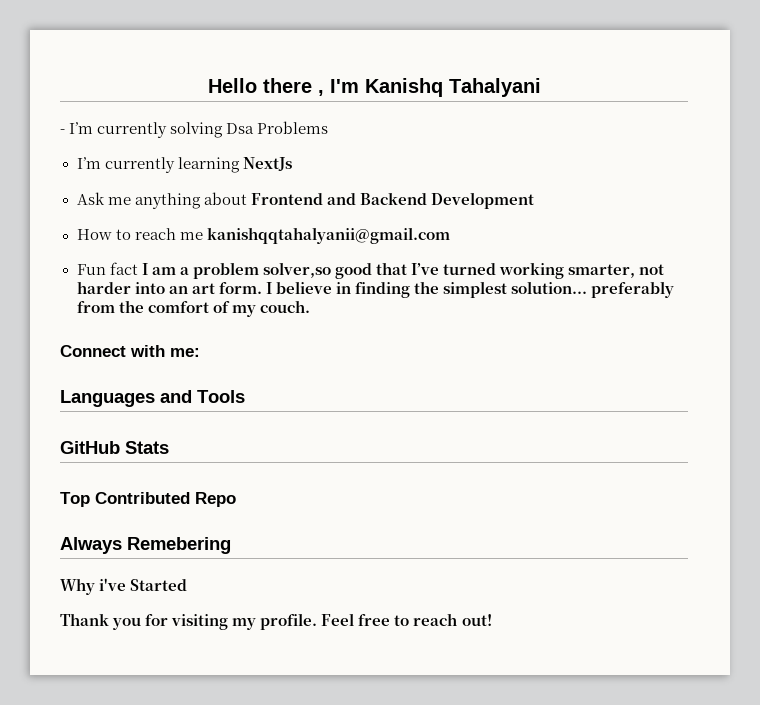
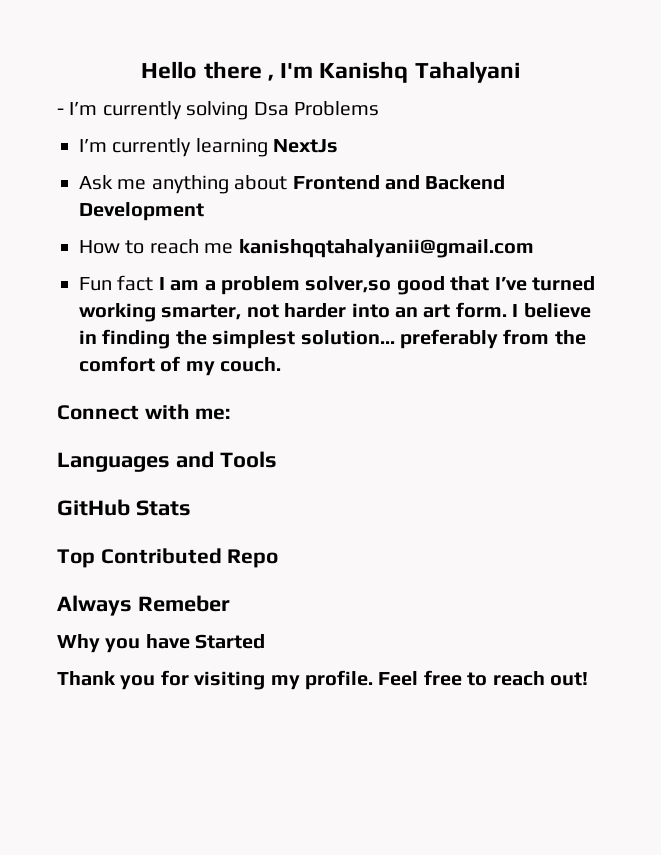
- Always Remebering
+ Always Remeber
- Why i've Started
+ Why you have Started

